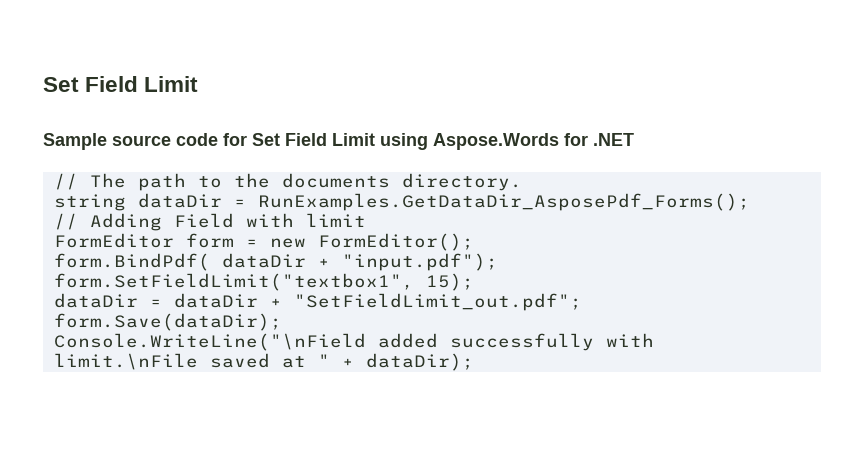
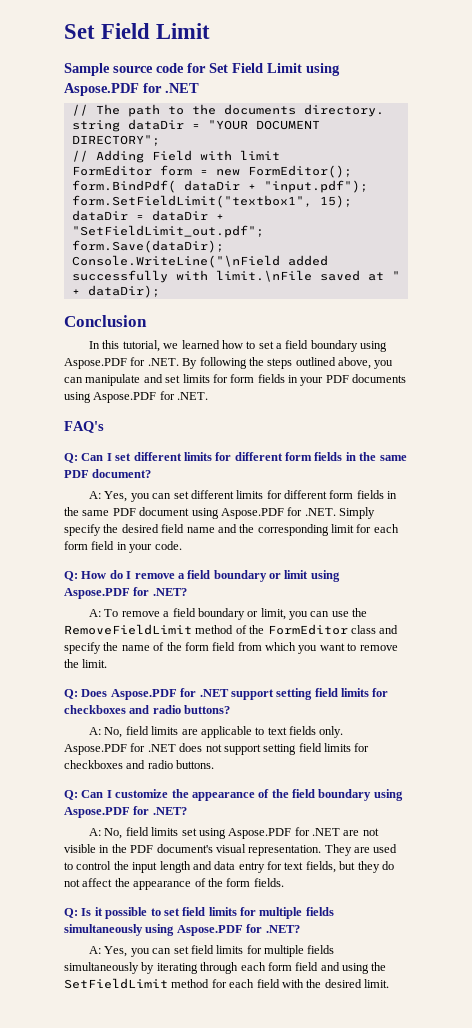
- Sample source code for Set Field Limit using Aspose.Words for .NET
+ Sample source code for Set Field Limit using Aspose.PDF for .NET
- string dataDir = RunExamples.GetDataDir_AsposePdf_Forms();
+ string dataDir = "YOUR DOCUMENT DIRECTORY";
+ Conclusion
+ In this tutorial, we learned how to set a field boundary using Aspose.PDF for .NET. By following the steps outlined above, you can manipulate and set limits for form fields in your PDF documents using Aspose.PDF for .NET.
+ FAQ's
+ Q: Can I set different limits for different form fields in the same PDF document?
+ A: Yes, you can set different limits for different form fields in the same PDF document using Aspose.PDF for .NET. Simply specify the desired field name and the corresponding limit for each form field in your code.
+ Q: How do I remove a field boundary or limit using Aspose.PDF for .NET?
+ A: To remove a field boundary or limit, you can use the RemoveFieldLimit method of the FormEditor class and specify the name of the form field from which you want to remove the limit.
+ Q: Does Aspose.PDF for .NET support setting field limits for checkboxes and radio buttons?
+ A: No, field limits are applicable to text fields only. Aspose.PDF for .NET does not support setting field limits for checkboxes and radio buttons.
+ Q: Can I customize the appearance of the field boundary using Aspose.PDF for .NET?
+ A: No, field limits set using Aspose.PDF for .NET are not visible in the PDF document's visual representation. They are used to control the input length and data entry for text fields, but they do not affect the appearance of the form fields.
+ Q: Is it possible to set field limits for multiple fields simultaneously using Aspose.PDF for .NET?
+ A: Yes, you can set field limits for multiple fields simultaneously by iterating through each form field and using the SetFieldLimit method for each field with the desired limit.

